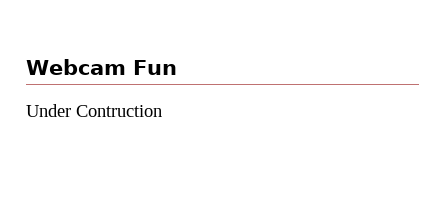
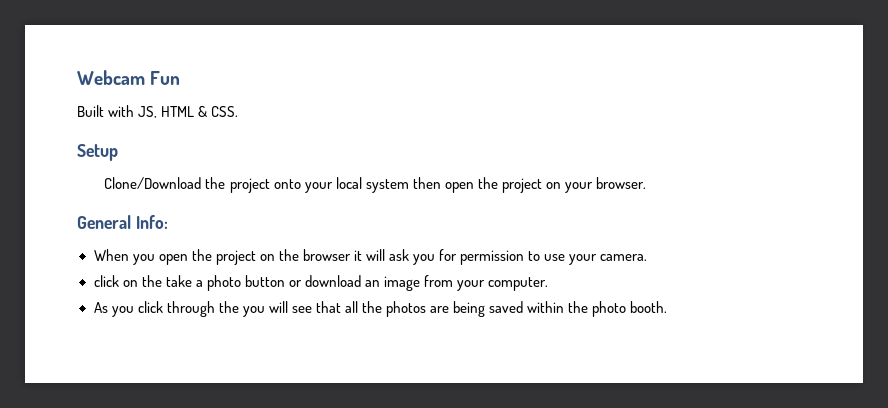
- Under Contruction
+ Built with JS, HTML & CSS.
+ Setup
+ Clone/Download the project onto your local system then open the project on your browser.
+ General Info:
+ When you open the project on the browser it will ask you for permission to use your camera.
+ click on the take a photo button or download an image from your computer.
+ As you click through the you will see that all the photos are being saved within the photo booth.

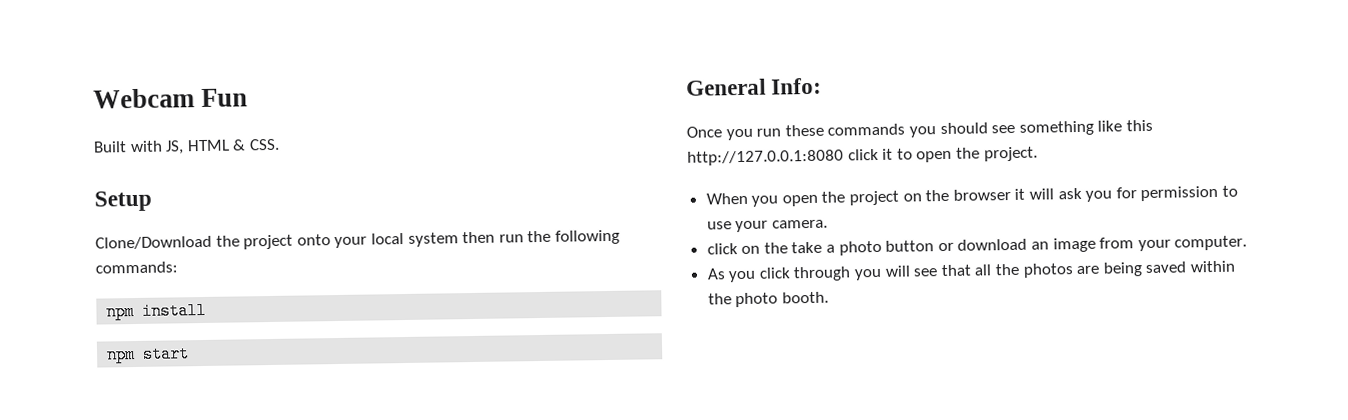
- Clone/Download the project onto your local system then open the project on your browser.
+ Clone/Download the project onto your local system then run the following commands:
+ npm install
+ npm start
  General Info:
+ Once you run these commands you should see something like this http://127.0.0.1:8080 click it to open the project.
- As you click through the you will see that all the photos are being saved within the photo booth.
+ As you click through you will see that all the photos are being saved within the photo booth.

